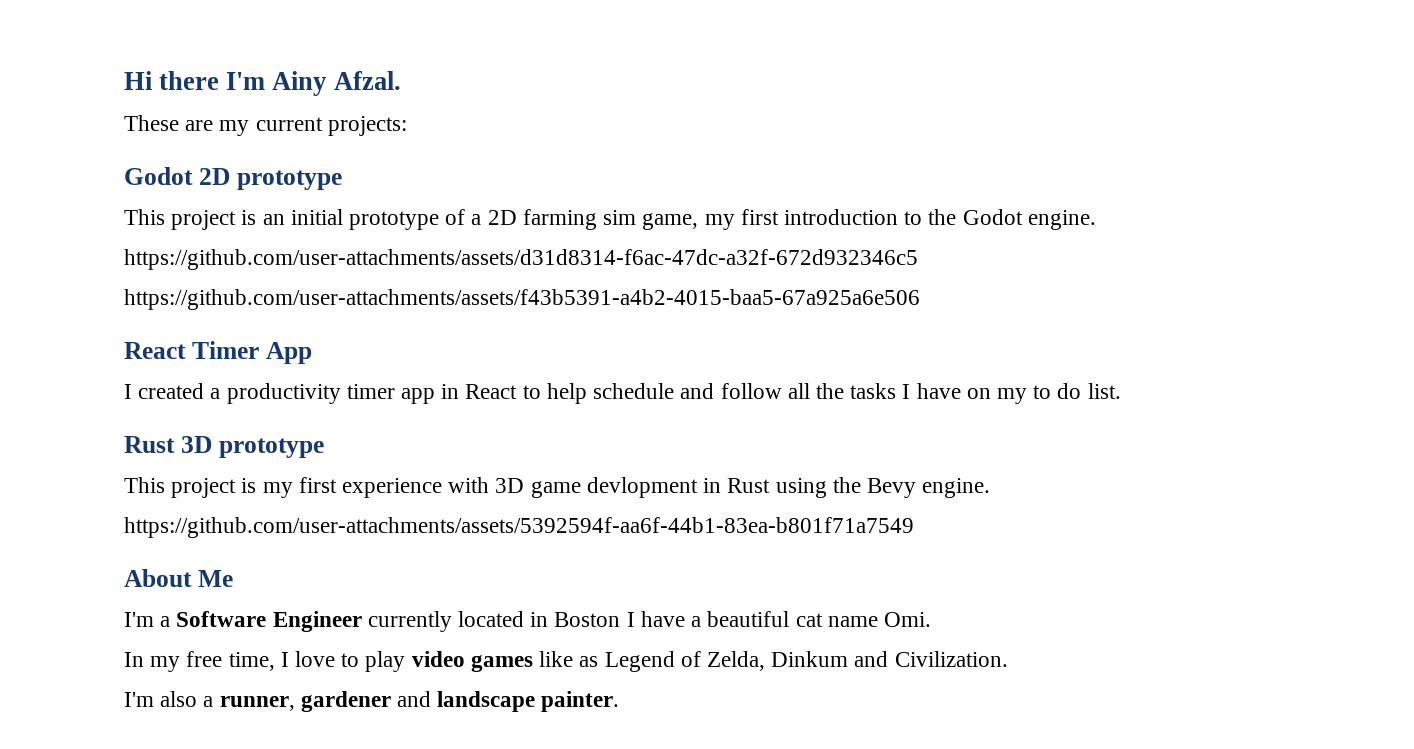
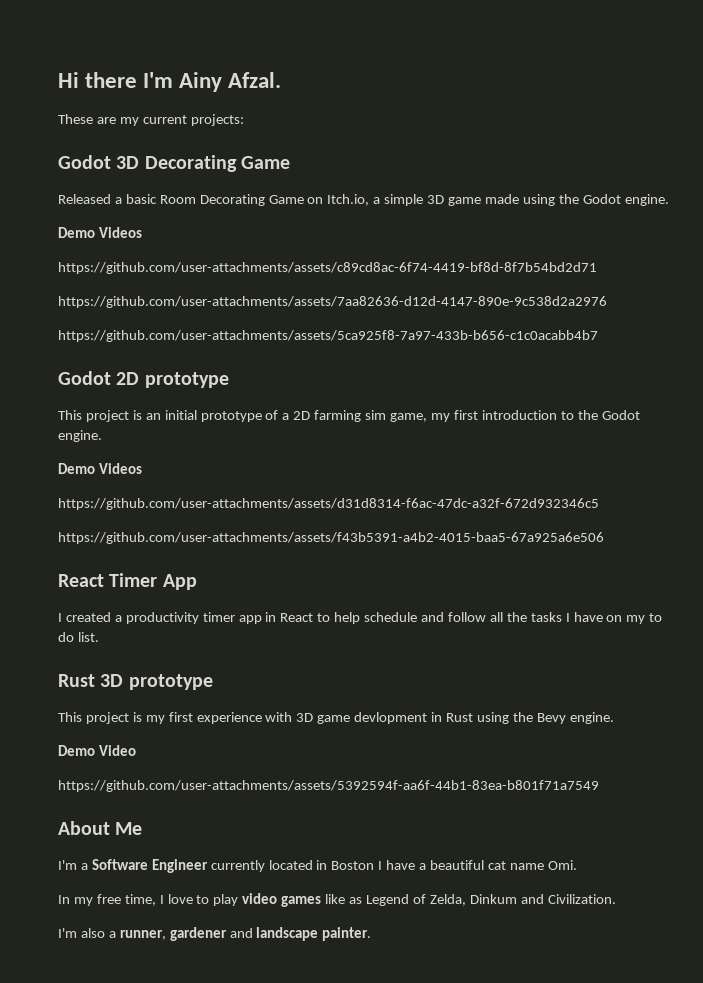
+ Godot 3D Decorating Game
+ Released a basic Room Decorating Game on Itch.io, a simple 3D game made using the Godot engine.
+ Demo Videos
+ https://github.com/user-attachments/assets/c89cd8ac-6f74-4419-bf8d-8f7b54bd2d71
+ https://github.com/user-attachments/assets/7aa82636-d12d-4147-890e-9c538d2a2976
+ https://github.com/user-attachments/assets/5ca925f8-7a97-433b-b656-c1c0acabb4b7
  This project is an initial prototype of a 2D farming sim game, my first introduction to the Godot engine.
+ Demo Videos
+ Demo Video

